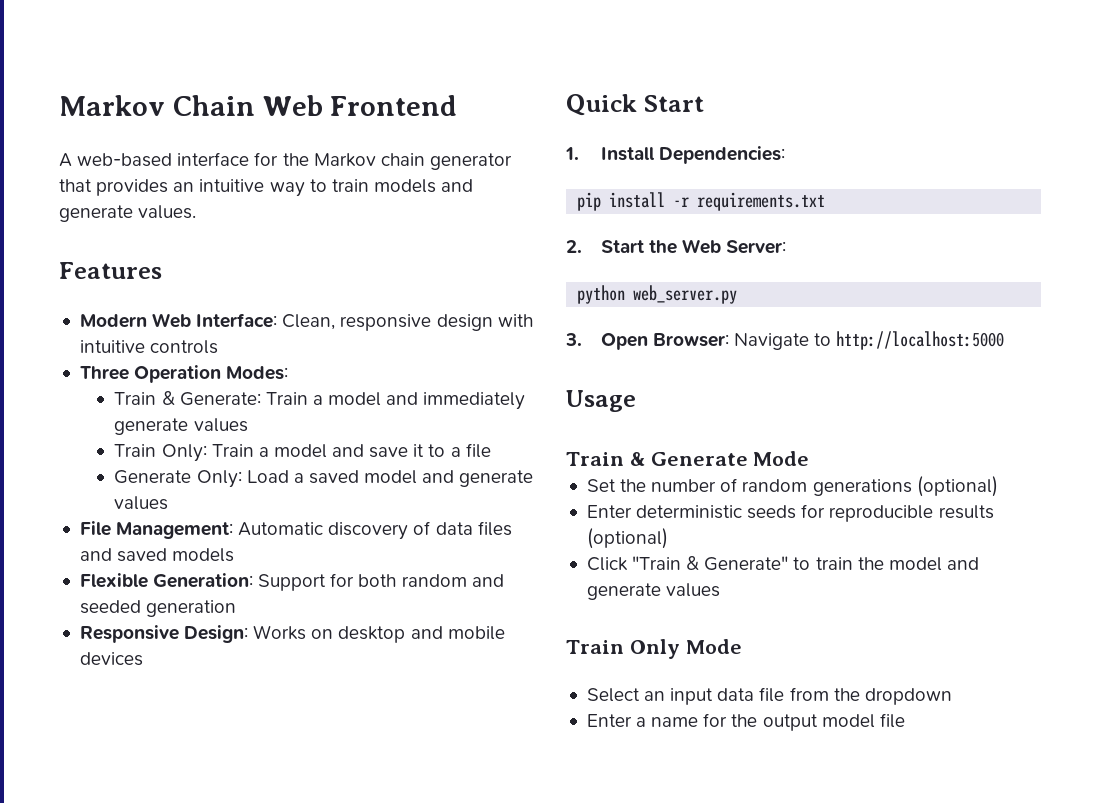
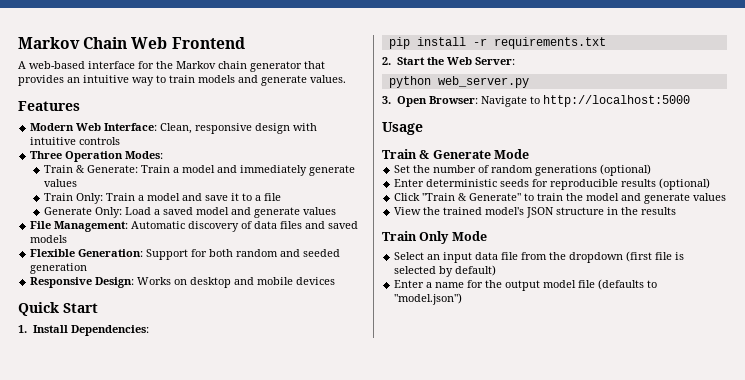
+ View the trained model's JSON structure in the results
- Select an input data file from the dropdown
+ Select an input data file from the dropdown (first file is selected by default)
- Enter a name for the output model file
+ Enter a name for the output model file (defaults to "model.json")

